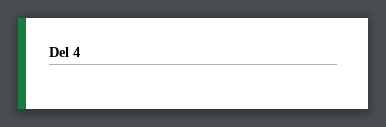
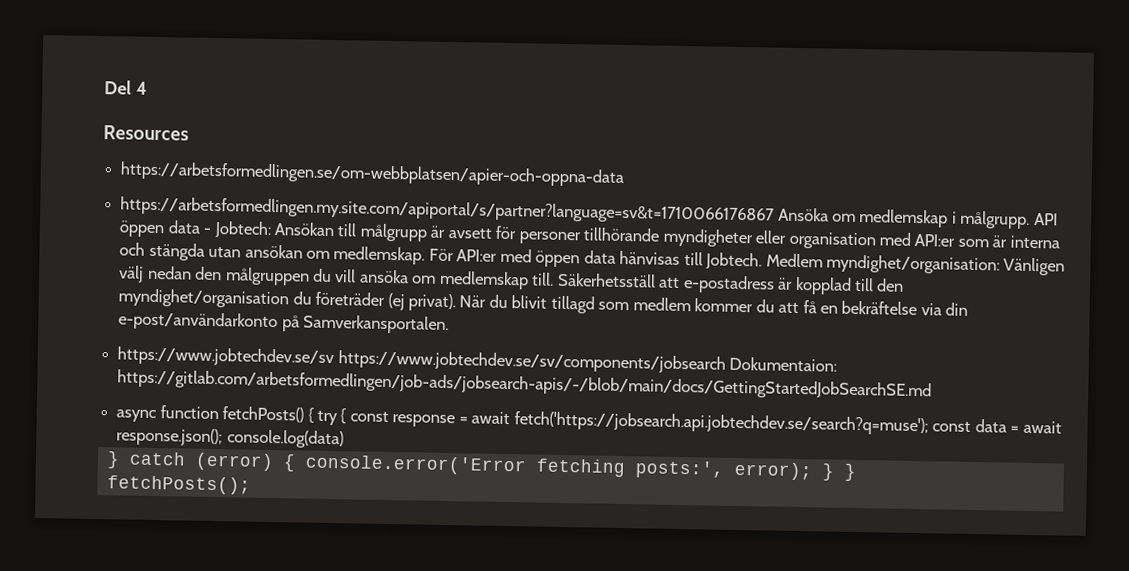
+ Resources
+ https://arbetsformedlingen.se/om-webbplatsen/apier-och-oppna-data
+ https://arbetsformedlingen.my.site.com/apiportal/s/partner?language=sv&t=1710066176867 Ansöka om medlemskap i målgrupp. API öppen data - Jobtech: Ansökan till målgrupp är avsett för personer tillhörande myndigheter eller organisation med API:er som är interna och stängda utan ansökan om medlemskap. För API:er med öppen data hänvisas till Jobtech. Medlem myndighet/organisation: Vänligen välj nedan den målgruppen du vill ansöka om medlemskap till. Säkerhetsställ att e-postadress är kopplad till den myndighet/organisation du företräder (ej privat). När du blivit tillagd som medlem kommer du att få en bekräftelse via din e-post/användarkonto på Samverkansportalen.
+ https://www.jobtechdev.se/sv https://www.jobtechdev.se/sv/components/jobsearch Dokumentaion: https://gitlab.com/arbetsformedlingen/job-ads/jobsearch-apis/-/blob/main/docs/GettingStartedJobSearchSE.md
+ async function fetchPosts() { try { const response = await fetch('https://jobsearch.api.jobtechdev.se/search?q=muse'); const data = await response.json(); console.log(data)
+ } catch (error) { console.error('Error fetching posts:', error); } }
+ fetchPosts();

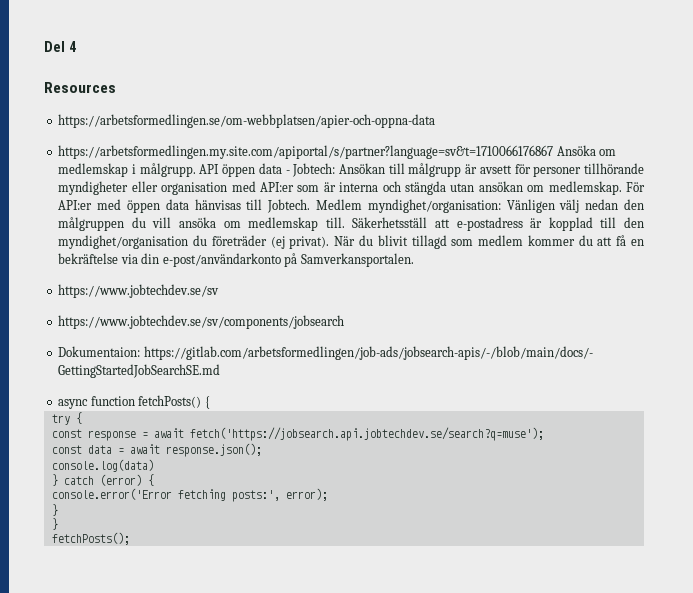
- https://www.jobtechdev.se/sv https://www.jobtechdev.se/sv/components/jobsearch Dokumentaion: https://gitlab.com/arbetsformedlingen/job-ads/jobsearch-apis/-/blob/main/docs/GettingStartedJobSearchSE.md
+ https://www.jobtechdev.se/sv
+ https://www.jobtechdev.se/sv/components/jobsearch
+ Dokumentaion: https://gitlab.com/arbetsformedlingen/job-ads/jobsearch-apis/-/blob/main/docs/- GettingStartedJobSearchSE.md
- async function fetchPosts() { try { const response = await fetch('https://jobsearch.api.jobtechdev.se/search?q=muse'); const data = await response.json(); console.log(data)
+ async function fetchPosts() {
+ try {
+ const response = await fetch('https://jobsearch.api.jobtechdev.se/search?q=muse');
+ const data = await response.json();
+ console.log(data)
- } catch (error) { console.error('Error fetching posts:', error); } }
+ } catch (error) {
+ console.error('Error fetching posts:', error);
+ }
+ }

